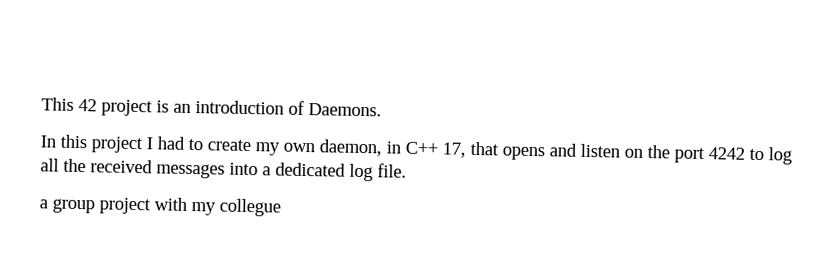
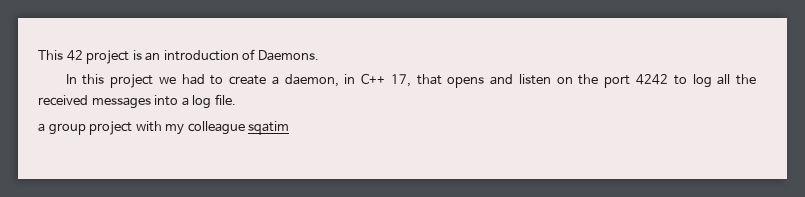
- In this project I had to create my own daemon, in C++ 17, that opens and listen on the port 4242 to log all the received messages into a dedicated log file.
+ In this project we had to create a daemon, in C++ 17, that opens and listen on the port 4242 to log all the received messages into a log file.
- a group project with my collegue
+ a group project with my colleague sqatim

